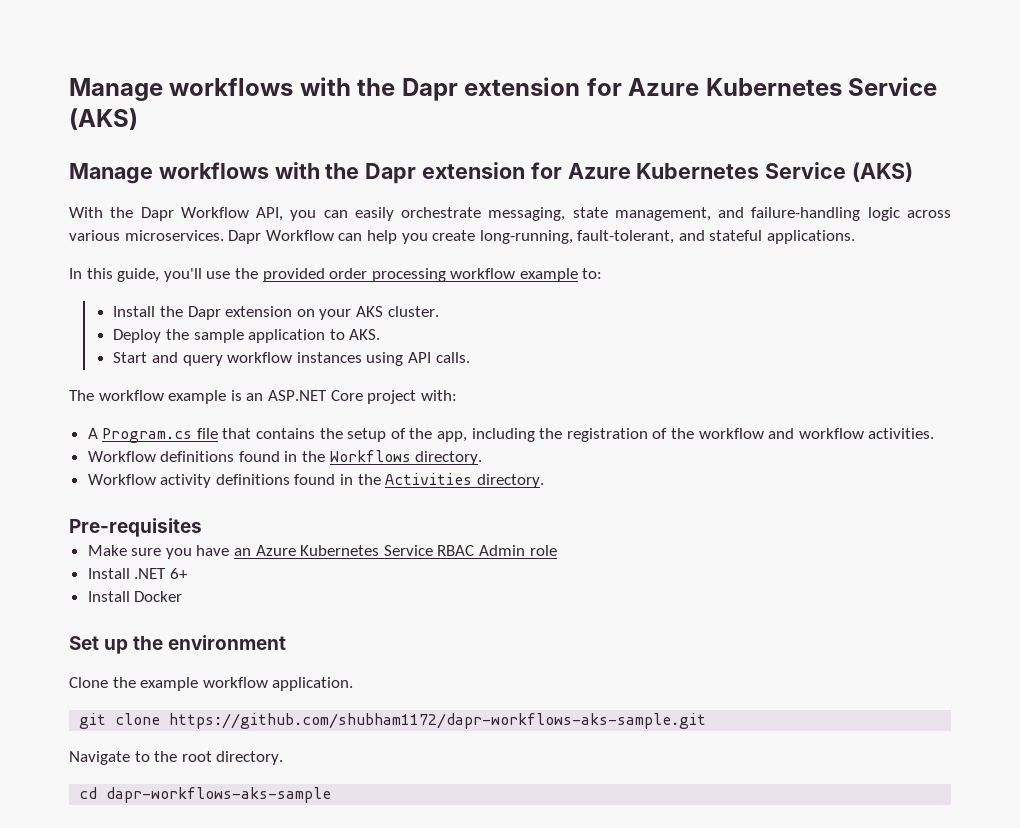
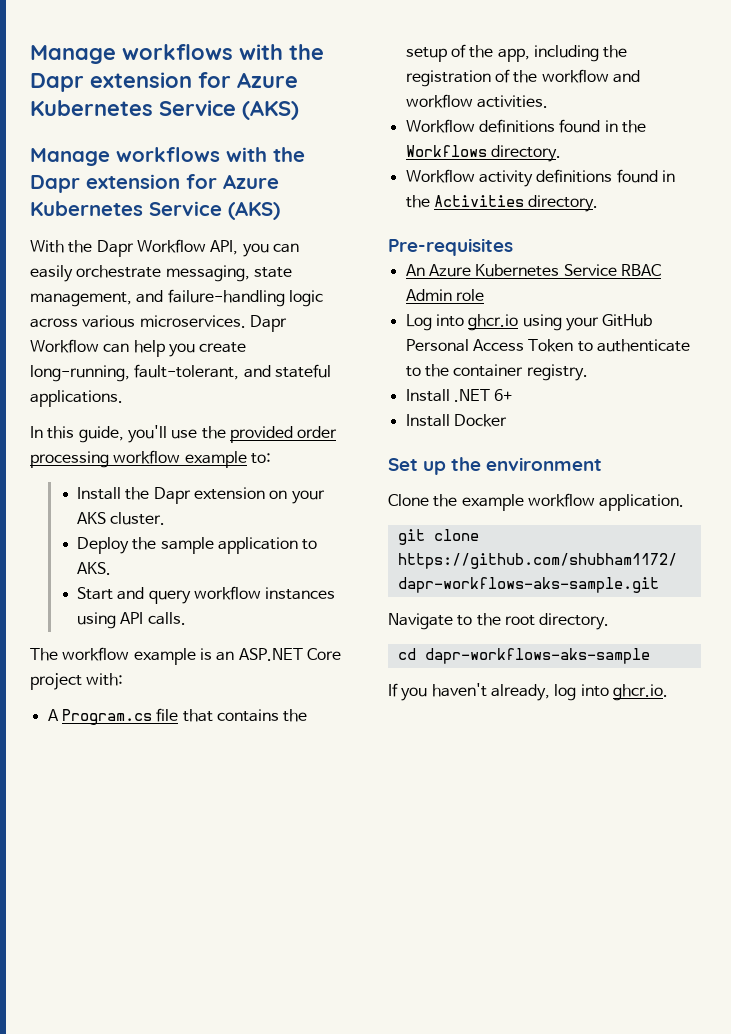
- Make sure you have an Azure Kubernetes Service RBAC Admin role
+ An Azure Kubernetes Service RBAC Admin role
+ Log into ghcr.io using your GitHub Personal Access Token to authenticate to the container registry.
+ If you haven't already, log into ghcr.io.

